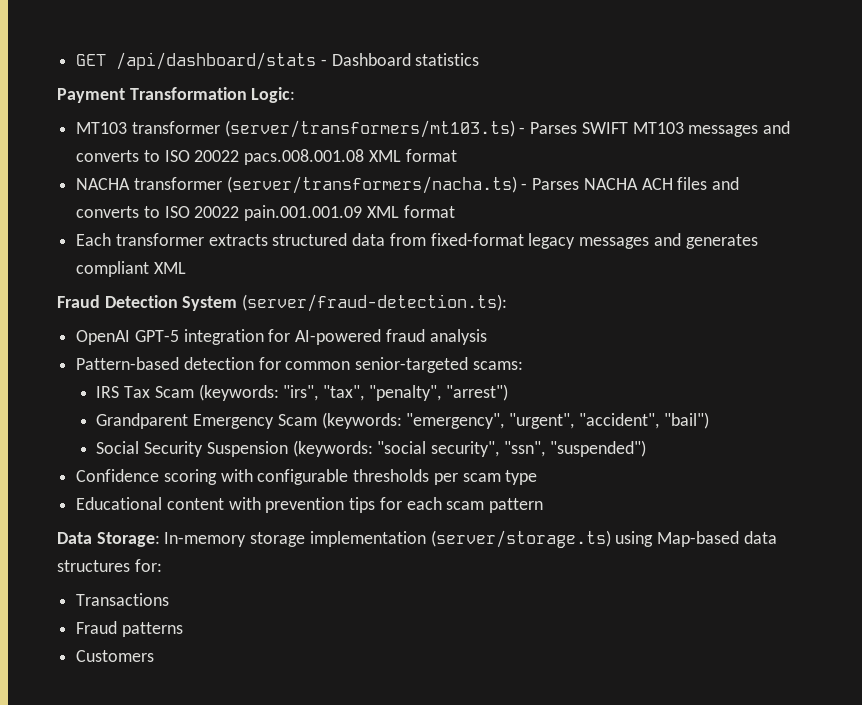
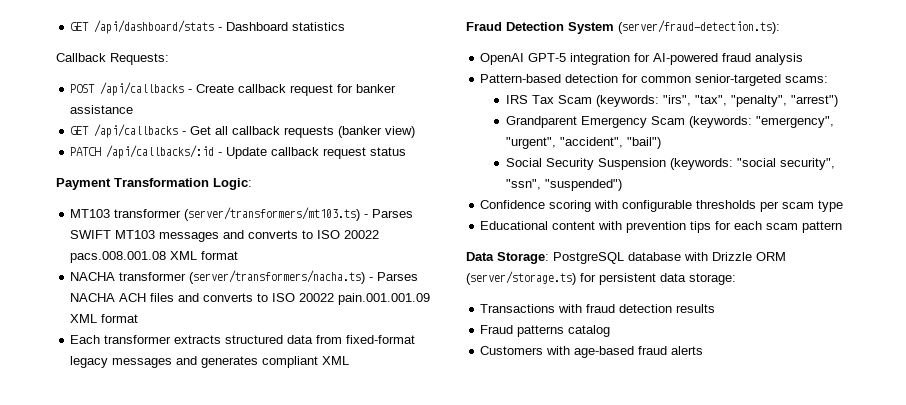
+ Callback Requests:
+ POST /api/callbacks - Create callback request for banker assistance
+ GET /api/callbacks - Get all callback requests (banker view)
+ PATCH /api/callbacks/:id - Update callback request status
- Data Storage: In-memory storage implementation (server/storage.ts) using Map-based data structures for:
- Transactions
+ Data Storage: PostgreSQL database with Drizzle ORM (server/storage.ts) for persistent data storage:
+ Transactions with fraud detection results
- Fraud patterns
+ Fraud patterns catalog
- Customers
+ Customers with age-based fraud alerts

